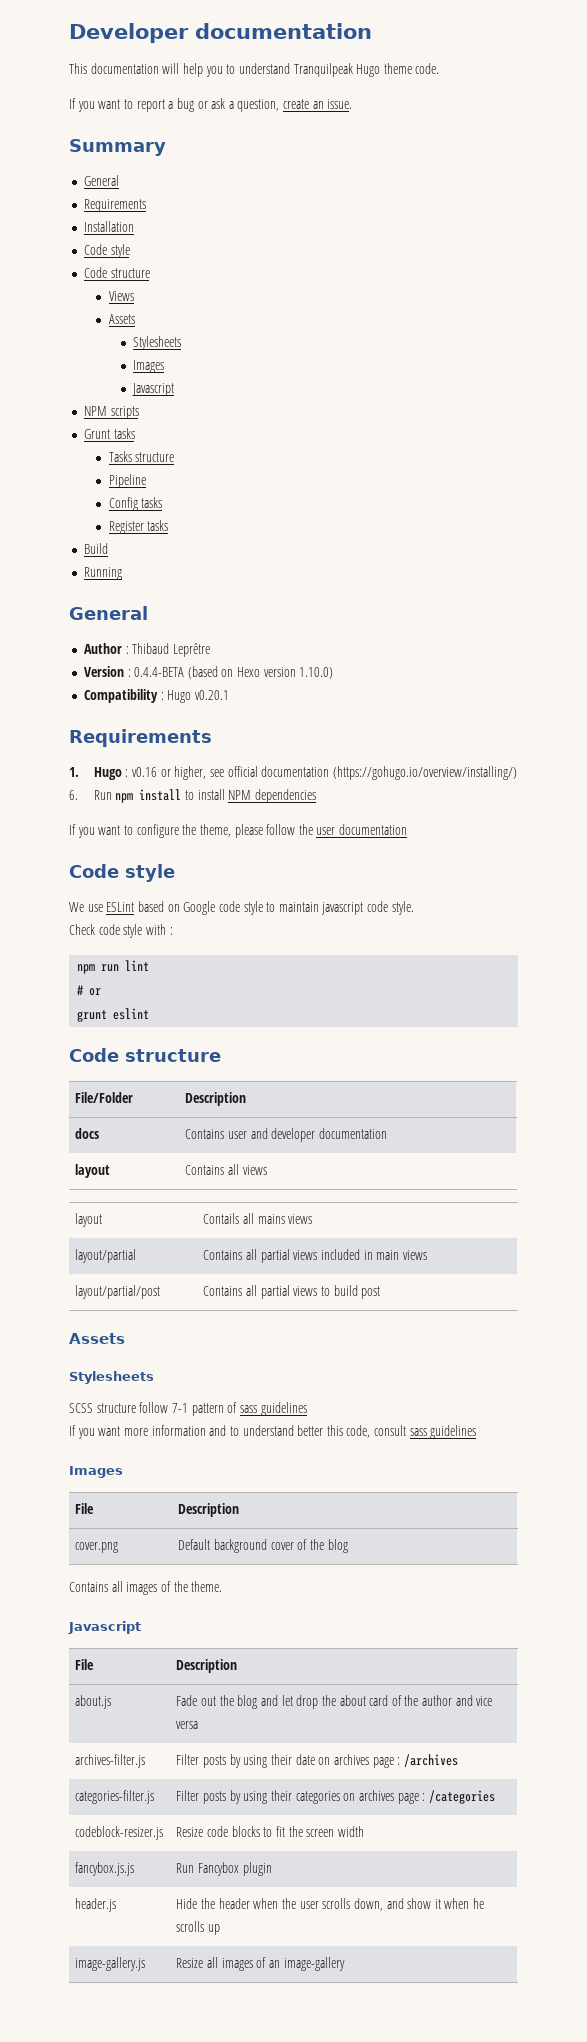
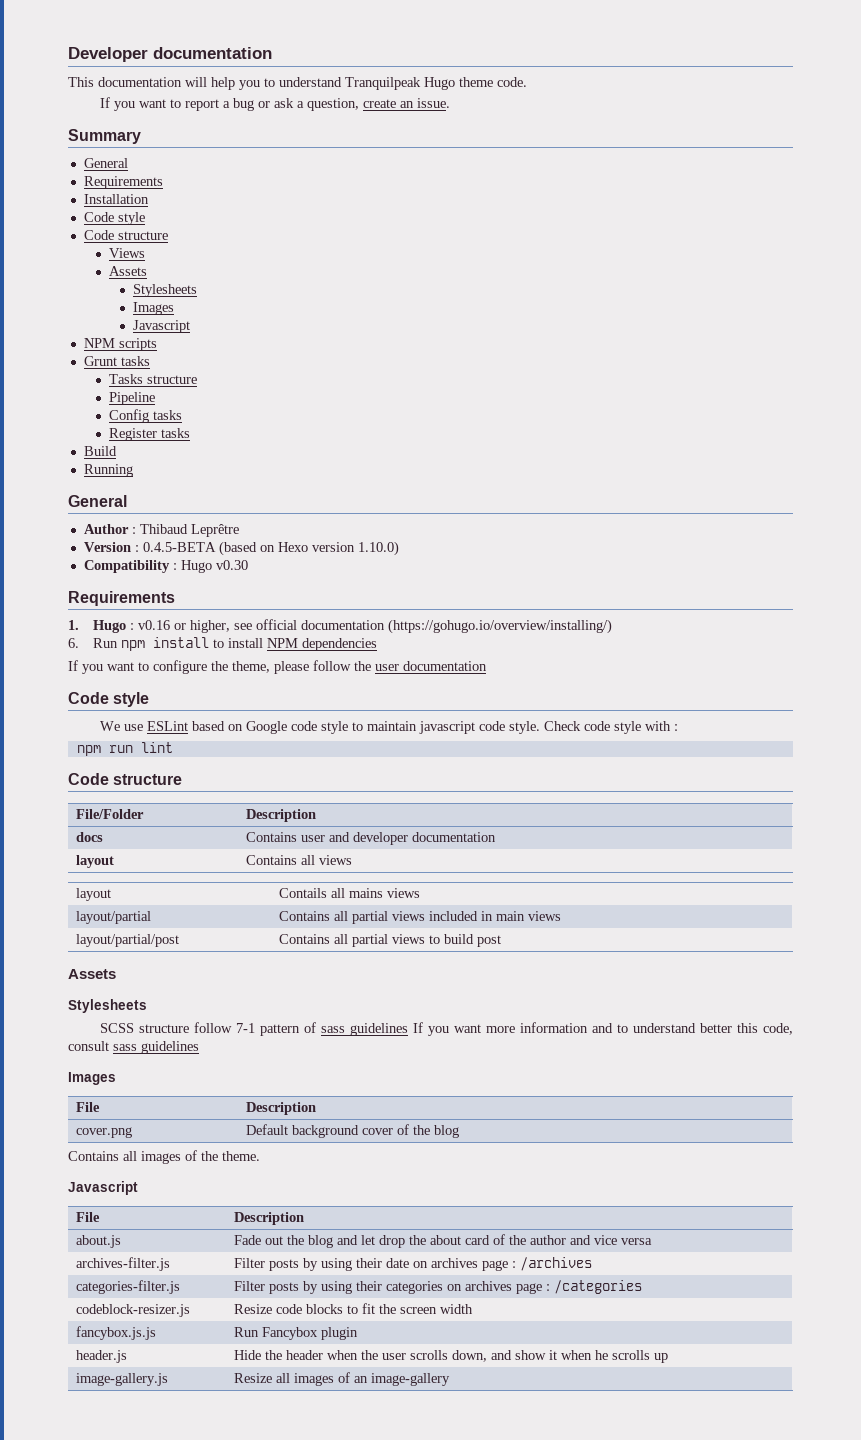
- Version : 0.4.4-BETA (based on Hexo version 1.10.0)
+ Version : 0.4.5-BETA (based on Hexo version 1.10.0)
- Compatibility : Hugo v0.20.1
+ Compatibility : Hugo v0.30
- We use ESLint based on Google code style to maintain javascript code style.
- Check code style with :
+ We use ESLint based on Google code style to maintain javascript code style. Check code style with :
- # or
- grunt eslint
- SCSS structure follow 7-1 pattern of sass guidelines
- If you want more information and to understand better this code, consult sass guidelines
+ SCSS structure follow 7-1 pattern of sass guidelines If you want more information and to understand better this code, consult sass guidelines

